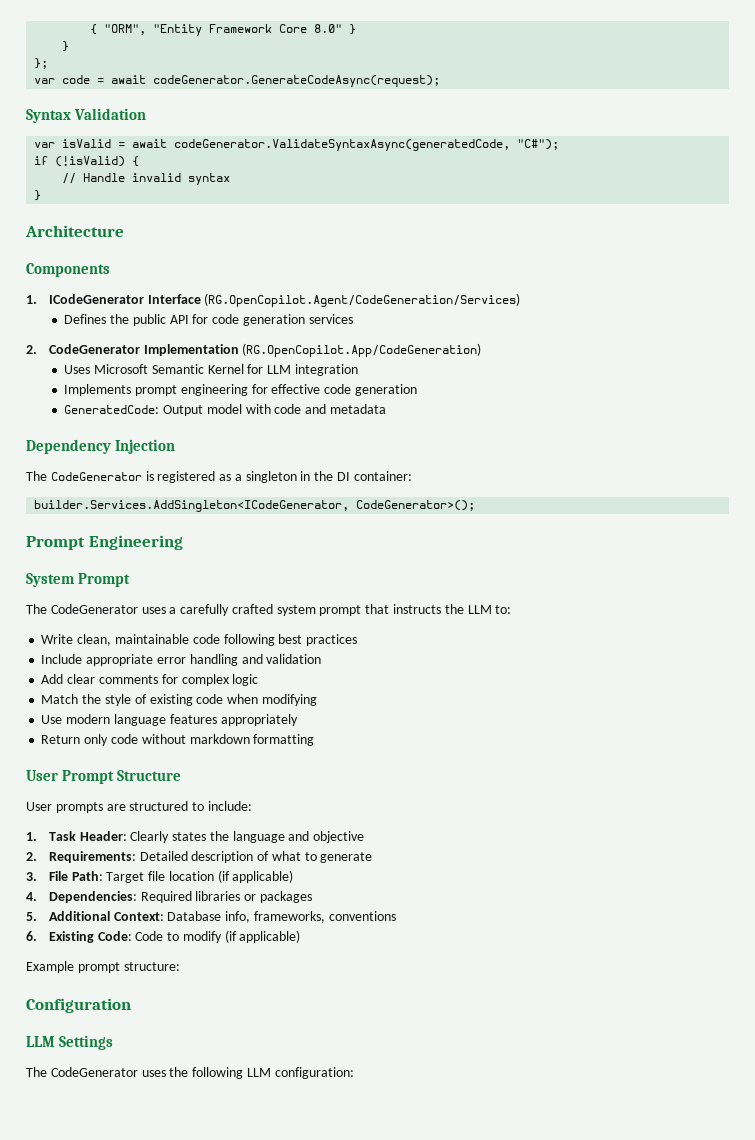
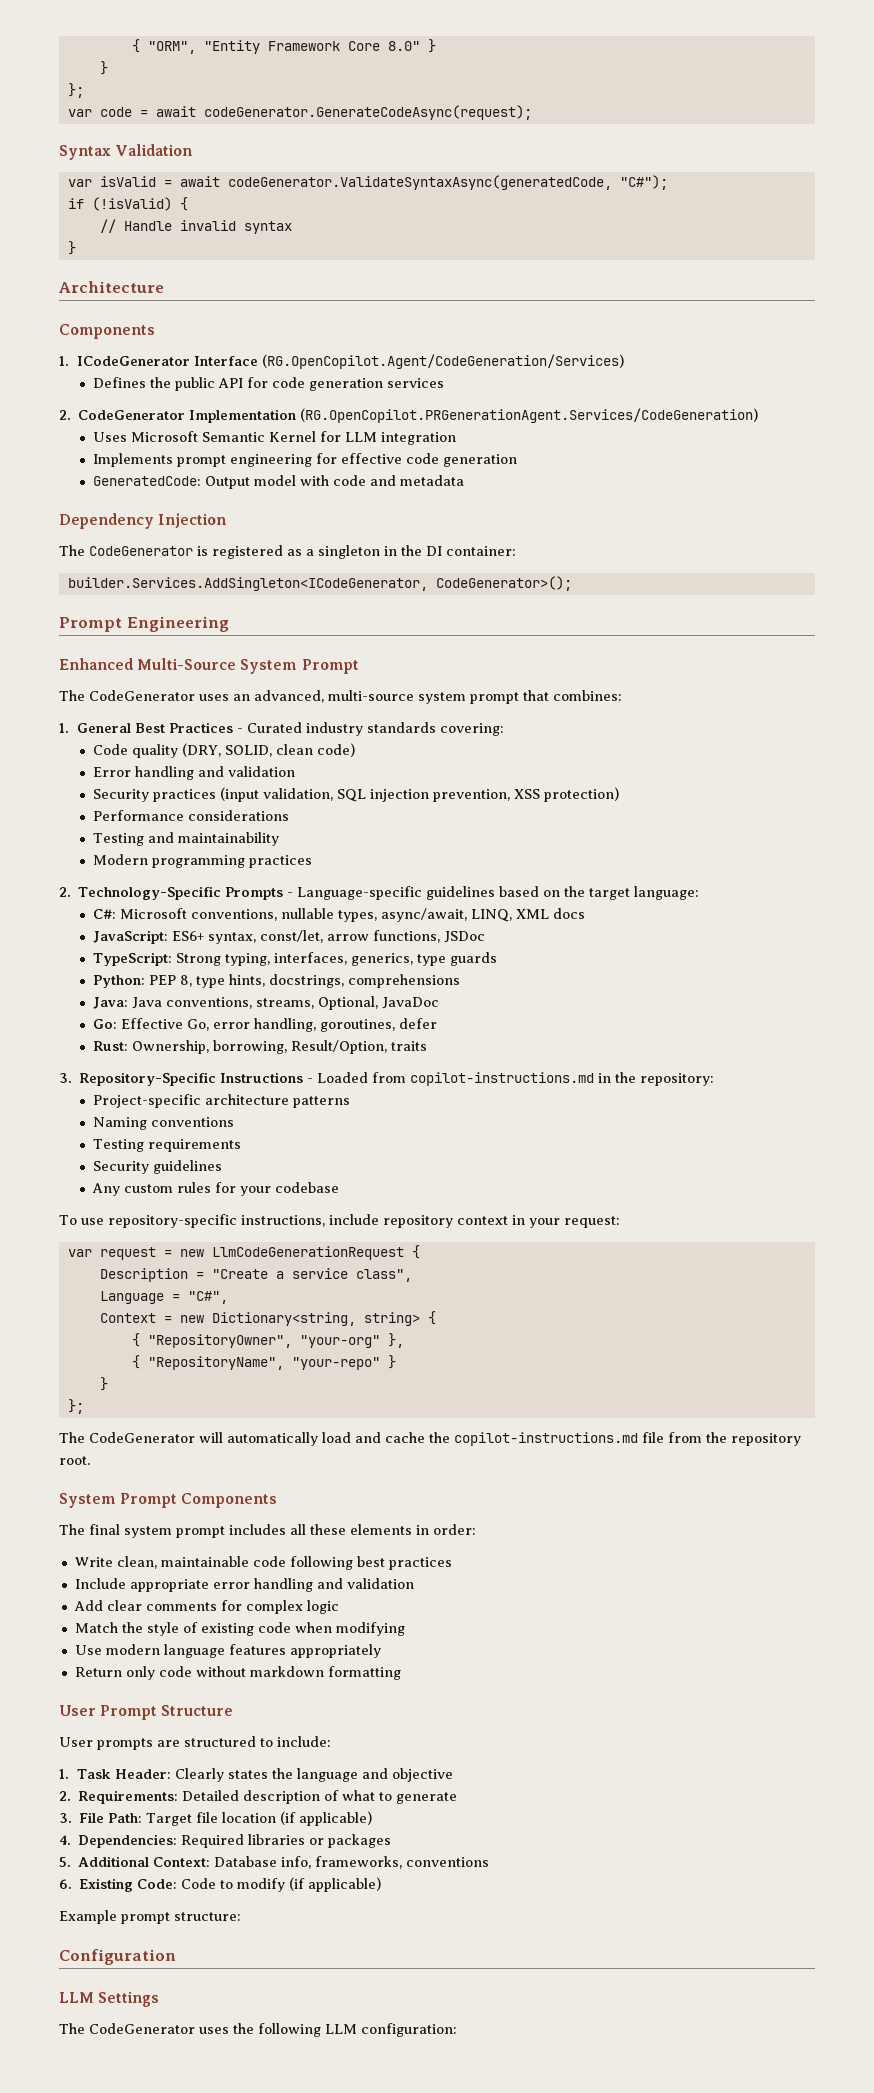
- 2. CodeGenerator Implementation (RG.OpenCopilot.App/CodeGeneration)
+ 2. CodeGenerator Implementation (RG.OpenCopilot.PRGenerationAgent.Services/CodeGeneration)
- System Prompt
+ Enhanced Multi-Source System Prompt
- The CodeGenerator uses a carefully crafted system prompt that instructs the LLM to:
+ The CodeGenerator uses an advanced, multi-source system prompt that combines:
+ 1. General Best Practices - Curated industry standards covering:
+ Code quality (DRY, SOLID, clean code)
+ Error handling and validation
+ Security practices (input validation, SQL injection prevention, XSS protection)
+ Performance considerations
+ Testing and maintainability
+ Modern programming practices
+ 2. Technology-Specific Prompts - Language-specific guidelines based on the target language:
+ C#: Microsoft conventions, nullable types, async/await, LINQ, XML docs
+ JavaScript: ES6+ syntax, const/let, arrow functions, JSDoc
+ TypeScript: Strong typing, interfaces, generics, type guards
+ Python: PEP 8, type hints, docstrings, comprehensions
+ Java: Java conventions, streams, Optional, JavaDoc
+ Go: Effective Go, error handling, goroutines, defer
+ Rust: Ownership, borrowing, Result/Option, traits
+ 3. Repository-Specific Instructions - Loaded from copilot-instructions.md in the repository:
+ Project-specific architecture patterns
+ Naming conventions
+ Testing requirements
+ Security guidelines
+ Any custom rules for your codebase
+ To use repository-specific instructions, include repository context in your request:
+ var request = new LlmCodeGenerationRequest {
+ Description = "Create a service class",
+ Language = "C#",
+ Context = new Dictionary<string, string> {
+ { "RepositoryOwner", "your-org" },
+ { "RepositoryName", "your-repo" }
+ }
+ };
+ The CodeGenerator will automatically load and cache the copilot-instructions.md file from the repository root.
+ System Prompt Components
+ The final system prompt includes all these elements in order:

